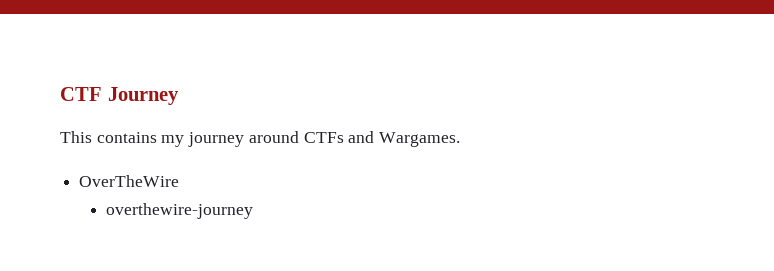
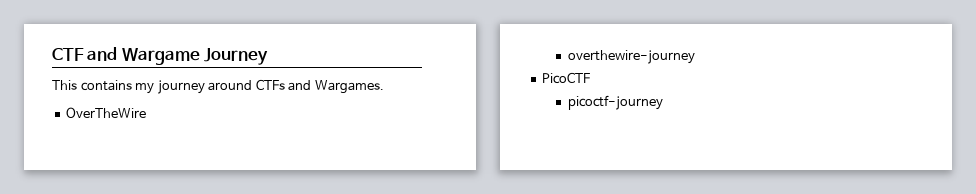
- CTF Journey
+ CTF and Wargame Journey
+ PicoCTF
+ picoctf-journey

